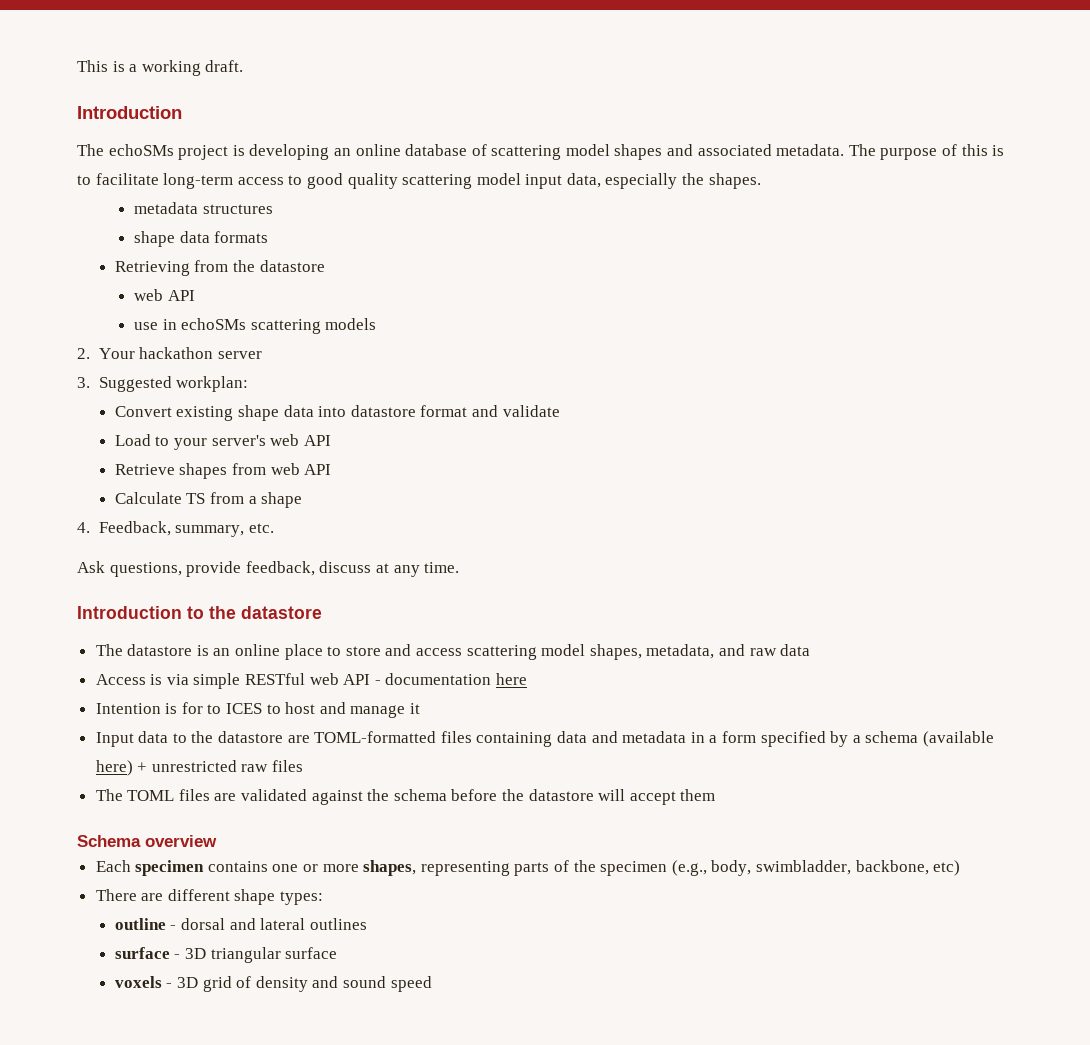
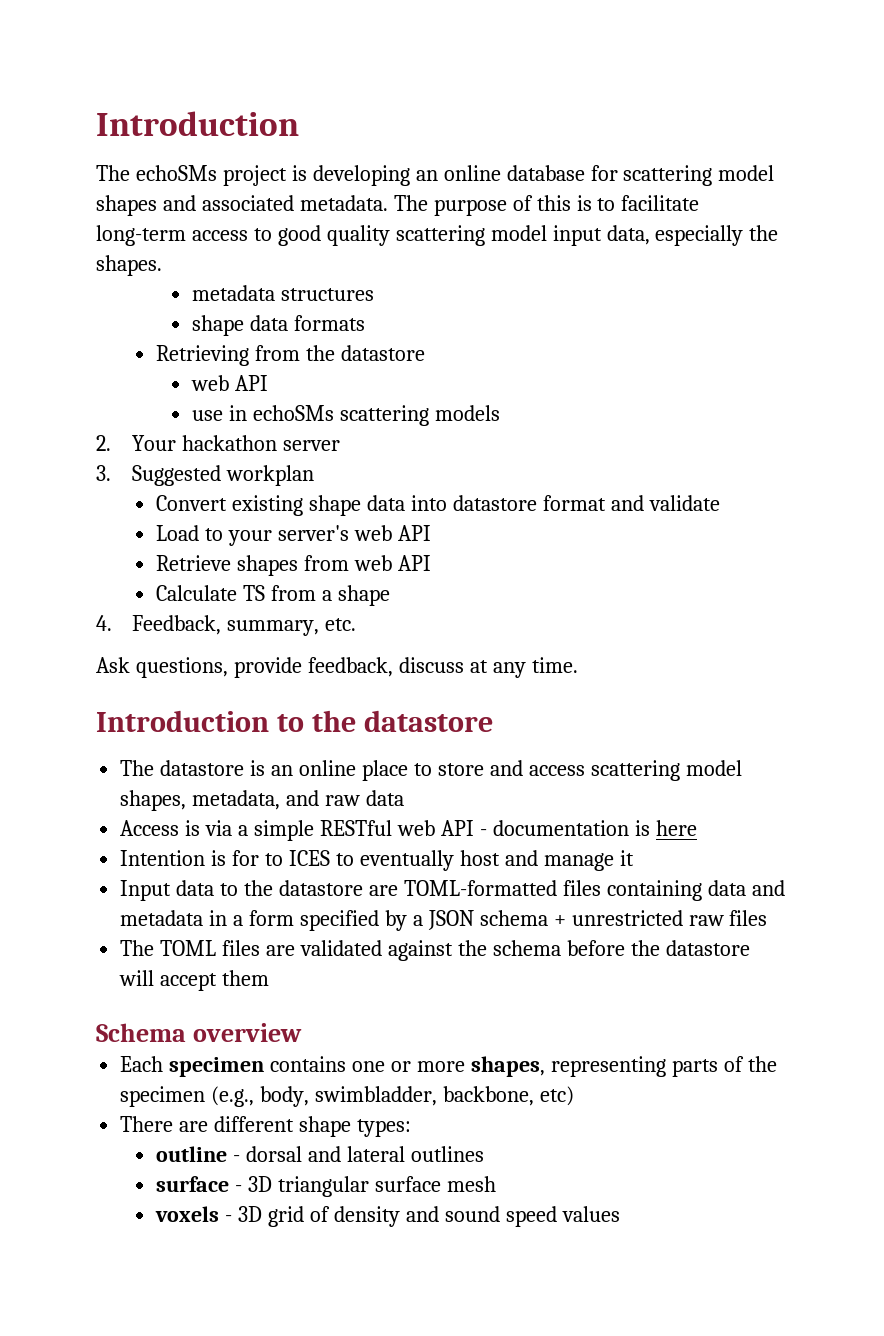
- This is a working draft.
- The echoSMs project is developing an online database of scattering model shapes and associated metadata.
+ The echoSMs project is developing an online database for scattering model shapes and associated metadata.
- 3. Suggested workplan:
+ 3. Suggested workplan
- Access is via simple RESTful web API - documentation here
+ Access is via a simple RESTful web API - documentation is here
- Intention is for to ICES to host and manage it
+ Intention is for to ICES to eventually host and manage it
- Input data to the datastore are TOML-formatted files containing data and metadata in a form specified by a schema (available here) + unrestricted raw files
+ Input data to the datastore are TOML-formatted files containing data and metadata in a form specified by a JSON schema + unrestricted raw files
- surface - 3D triangular surface
+ surface - 3D triangular surface mesh
- voxels - 3D grid of density and sound speed
+ voxels - 3D grid of density and sound speed values

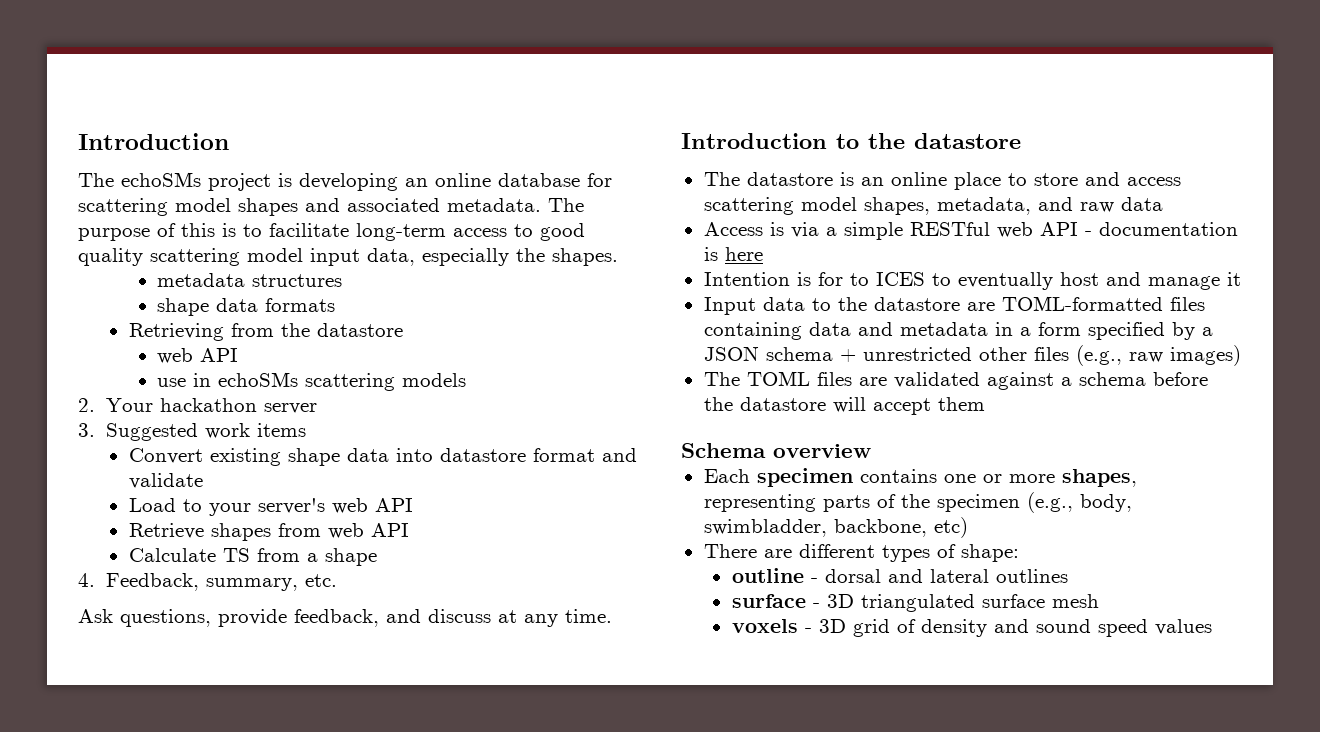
- 3. Suggested workplan
+ 3. Suggested work items
- Ask questions, provide feedback, discuss at any time.
+ Ask questions, provide feedback, and discuss at any time.
- Input data to the datastore are TOML-formatted files containing data and metadata in a form specified by a JSON schema + unrestricted raw files
+ Input data to the datastore are TOML-formatted files containing data and metadata in a form specified by a JSON schema + unrestricted other files (e.g., raw images)
- The TOML files are validated against the schema before the datastore will accept them
+ The TOML files are validated against a schema before the datastore will accept them
- There are different shape types:
+ There are different types of shape:
- surface - 3D triangular surface mesh
+ surface - 3D triangulated surface mesh

